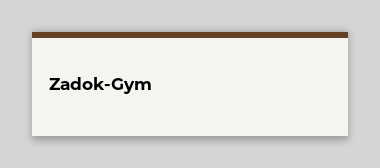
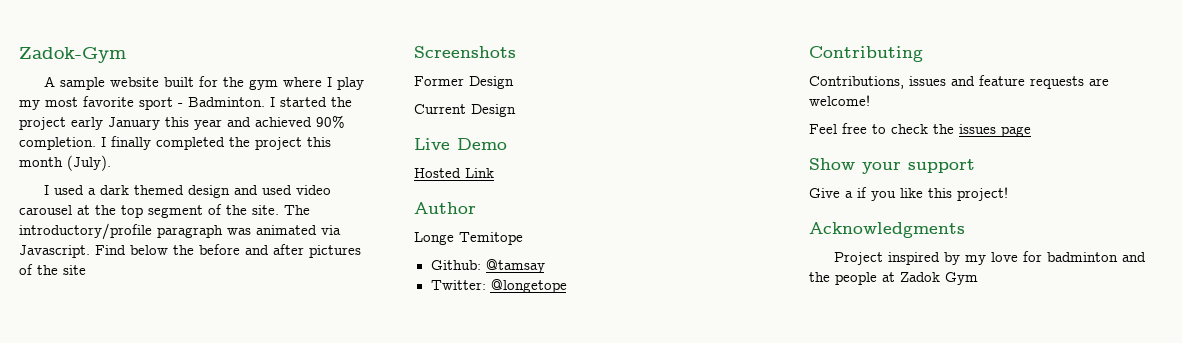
+ A sample website built for the gym where I play my most favorite sport - Badminton. I started the project early January this year and achieved 90% completion. I finally completed the project this month (July).
+ I used a dark themed design and used video carousel at the top segment of the site. The introductory/profile paragraph was animated via Javascript. Find below the before and after pictures of the site
+ Screenshots
+ Former Design
+ Current Design
+ Live Demo
+ Hosted Link
+ Author
+ Longe Temitope
+ Github: @tamsay
+ Twitter: @longetope
+ Contributing
+ Contributions, issues and feature requests are welcome!
+ Feel free to check the issues page
+ Show your support
+ Give a if you like this project!
+ Acknowledgments
+ Project inspired by my love for badminton and the people at Zadok Gym

